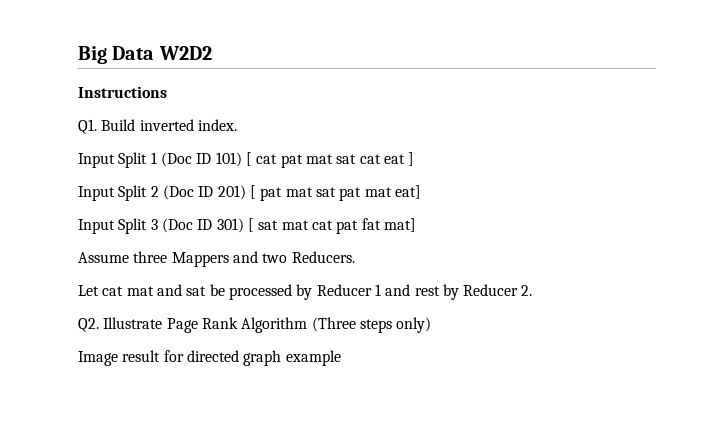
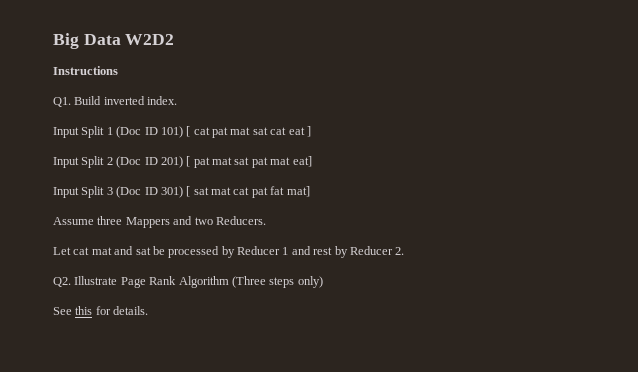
- Image result for directed graph example
+ See this for details.

